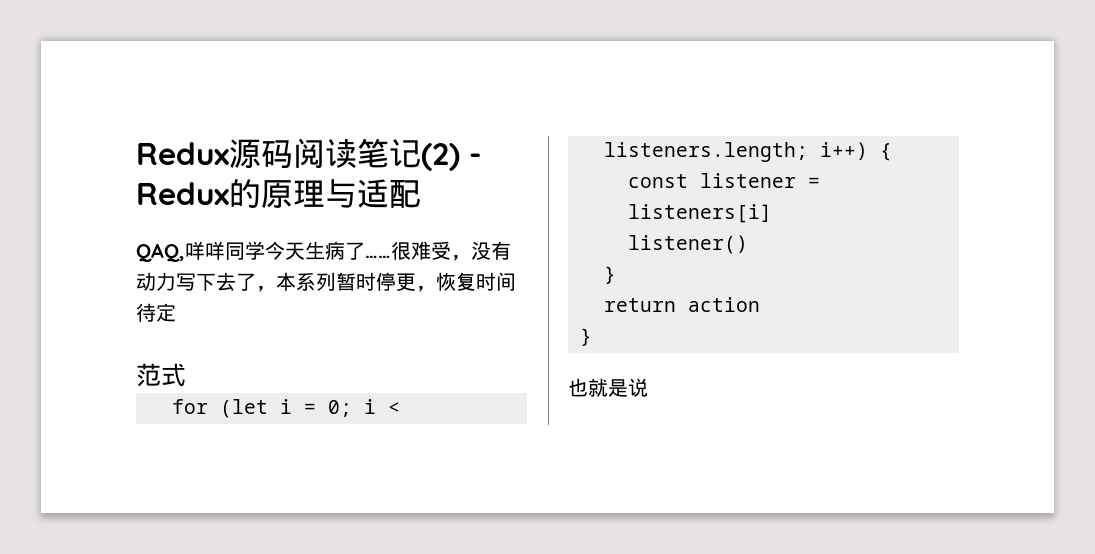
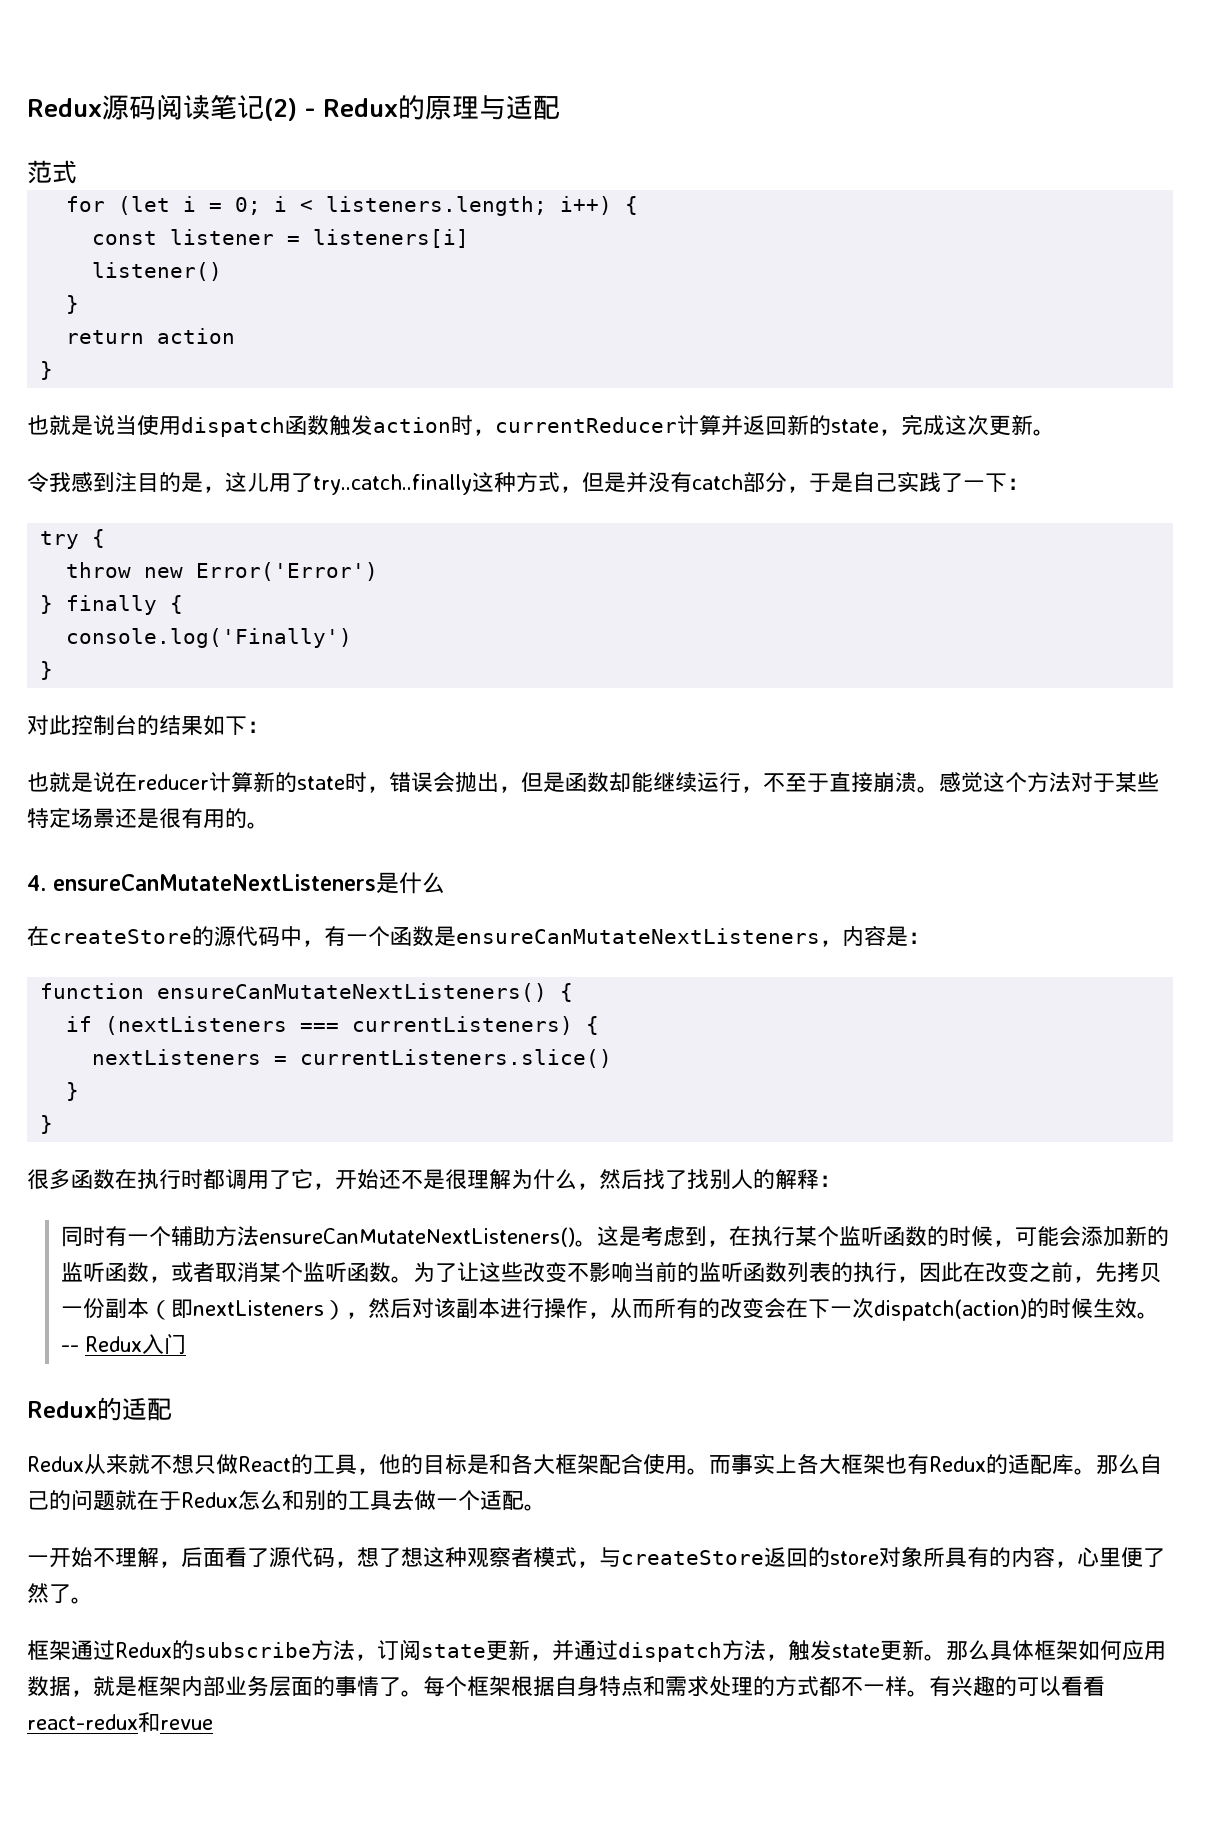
- QAQ,咩咩同学今天生病了……很难受，没有动力写下去了，本系列暂时停更，恢复时间待定
- 也就是说
+ 也就是说当使用dispatch函数触发action时，currentReducer计算并返回新的state，完成这次更新。
+ 令我感到注目的是，这儿用了try..catch..finally这种方式，但是并没有catch部分，于是自己实践了一下：
+ try {
+ throw new Error('Error')
+ } finally {
+ console.log('Finally')
+ }
+ 对此控制台的结果如下：
+ 也就是说在reducer计算新的state时，错误会抛出，但是函数却能继续运行，不至于直接崩溃。感觉这个方法对于某些特定场景还是很有用的。
+ 4. ensureCanMutateNextListeners是什么
+ 在createStore的源代码中，有一个函数是ensureCanMutateNextListeners，内容是：
+ function ensureCanMutateNextListeners() {
+ if (nextListeners === currentListeners) {
+ nextListeners = currentListeners.slice()
+ }
+ }
+ 很多函数在执行时都调用了它，开始还不是很理解为什么，然后找了找别人的解释：
+ 同时有一个辅助方法ensureCanMutateNextListeners()。这是考虑到，在执行某个监听函数的时候，可能会添加新的监听函数，或者取消某个监听函数。为了让这些改变不影响当前的监听函数列表的执行，因此在改变之前，先拷贝一份副本（即nextListeners），然后对该副本进行操作，从而所有的改变会在下一次dispatch(action)的时候生效。-- Redux入门
+ Redux的适配
+ Redux从来就不想只做React的工具，他的目标是和各大框架配合使用。而事实上各大框架也有Redux的适配库。那么自己的问题就在于Redux怎么和别的工具去做一个适配。
+ 一开始不理解，后面看了源代码，想了想这种观察者模式，与createStore返回的store对象所具有的内容，心里便了然了。
+ 框架通过Redux的subscribe方法，订阅state更新，并通过dispatch方法，触发state更新。那么具体框架如何应用数据，就是框架内部业务层面的事情了。每个框架根据自身特点和需求处理的方式都不一样。有兴趣的可以看看react-redux和revue

